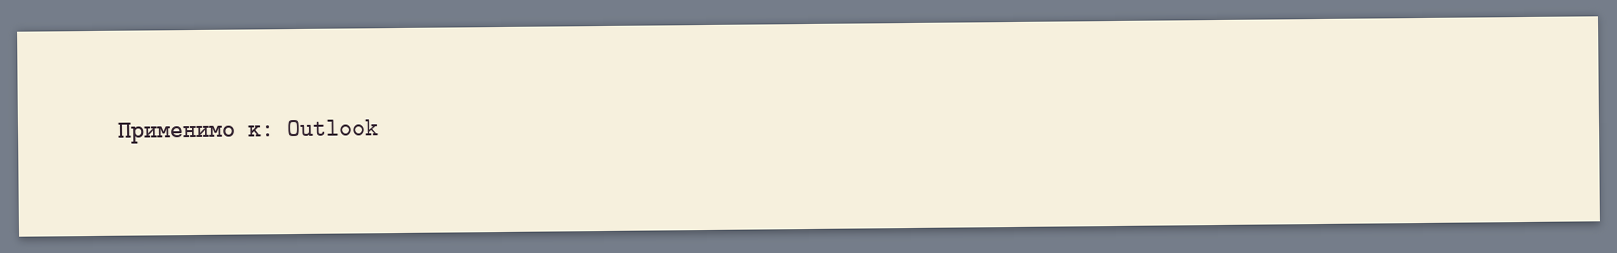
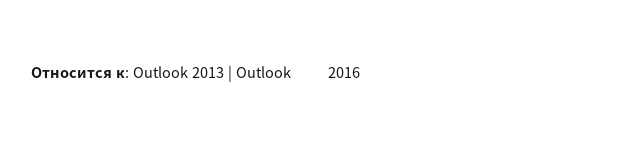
- Применимо к: Outlook
+ Относится к: Outlook 2013 | Outlook 2016

